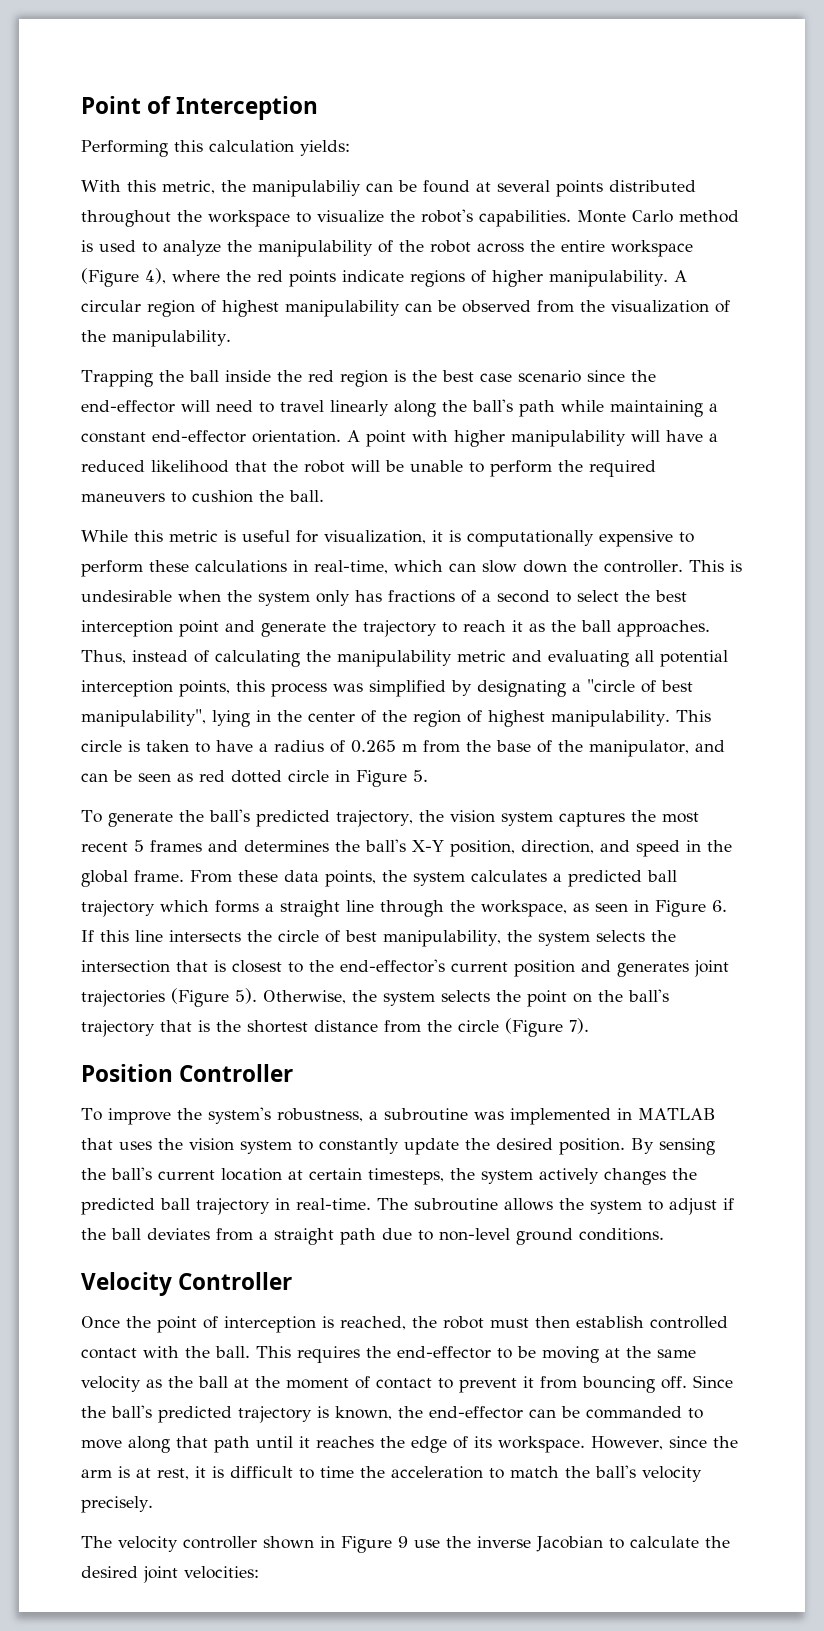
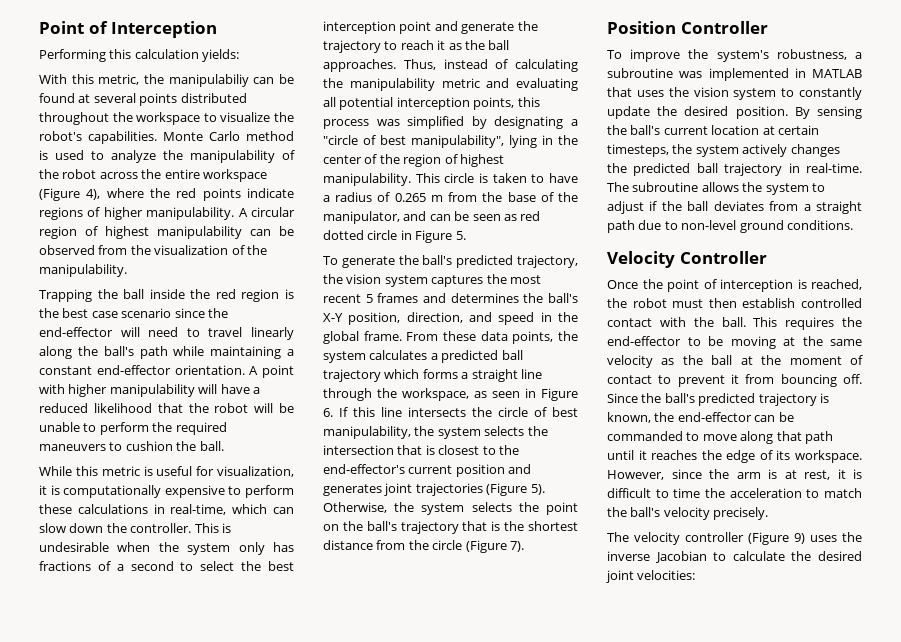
- The velocity controller shown in Figure 9 use the inverse Jacobian to calculate the desired joint velocities:
+ The velocity controller (Figure 9) uses the inverse Jacobian to calculate the desired joint velocities:

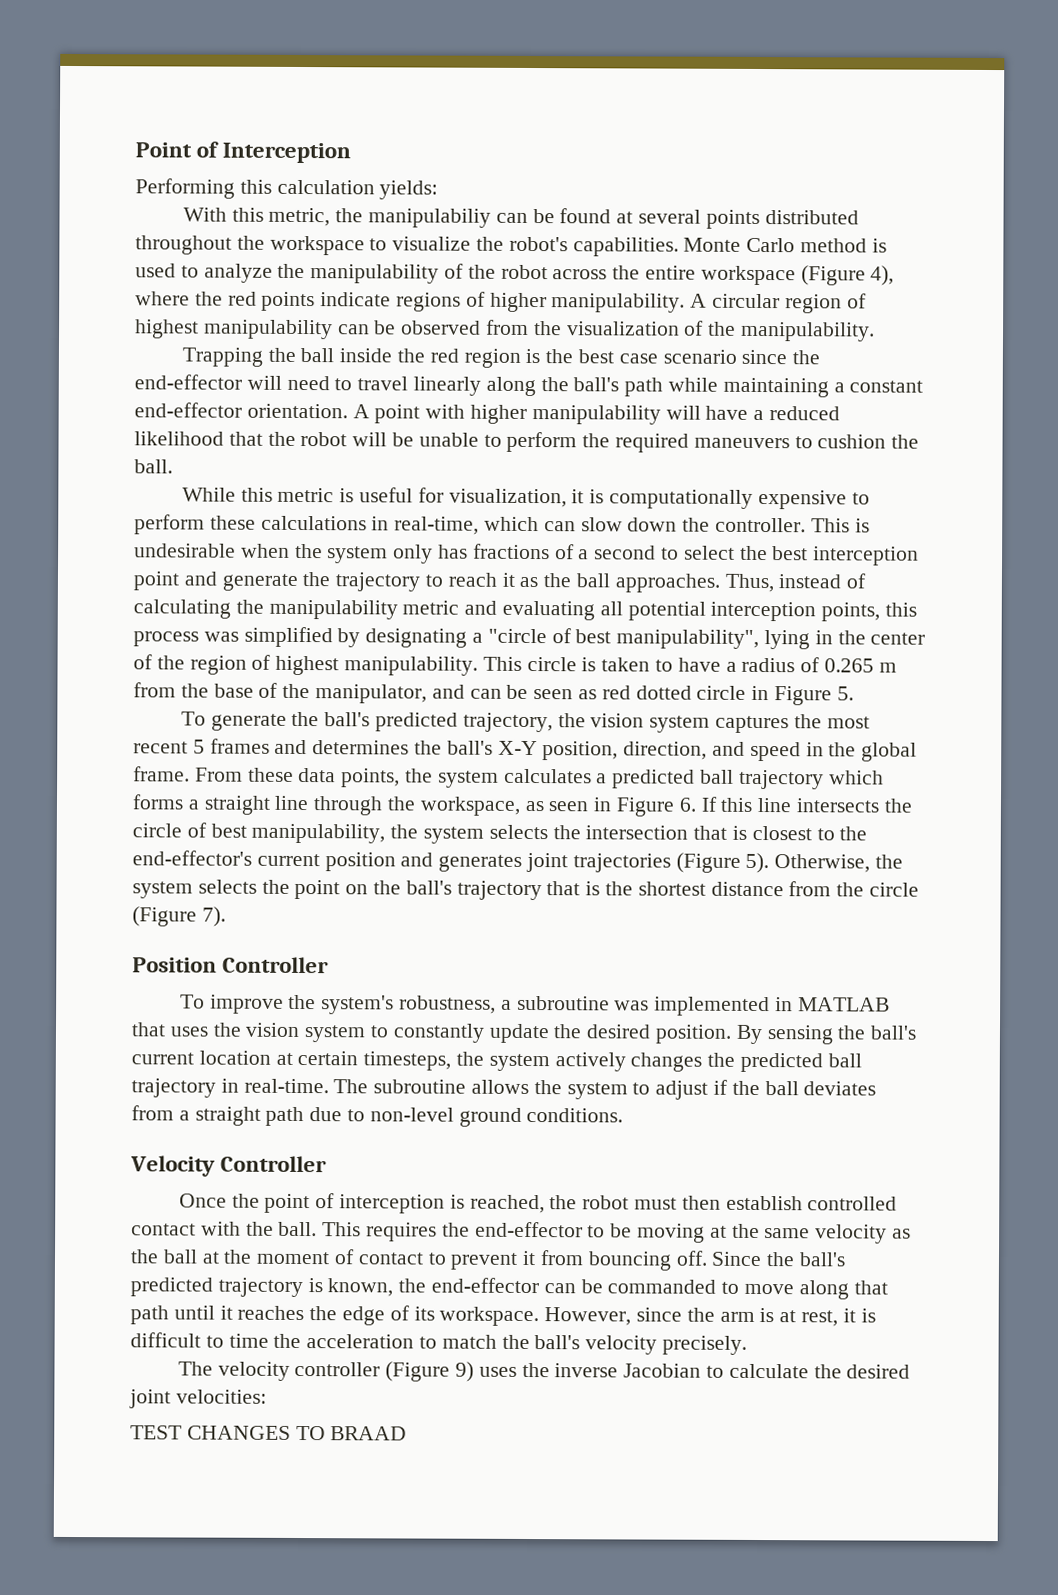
+ TEST CHANGES TO BRAAD

